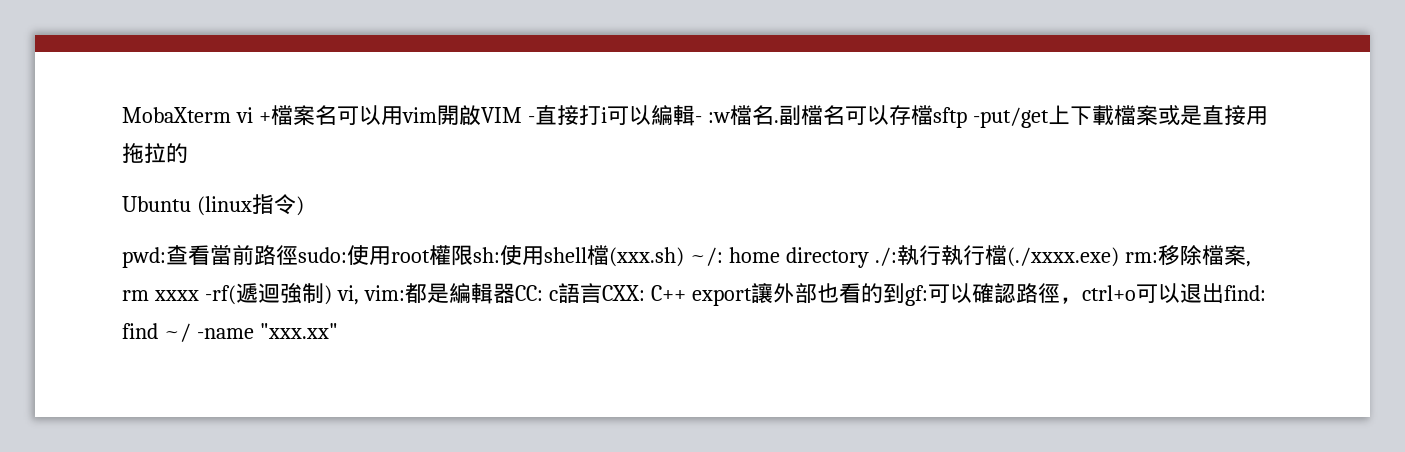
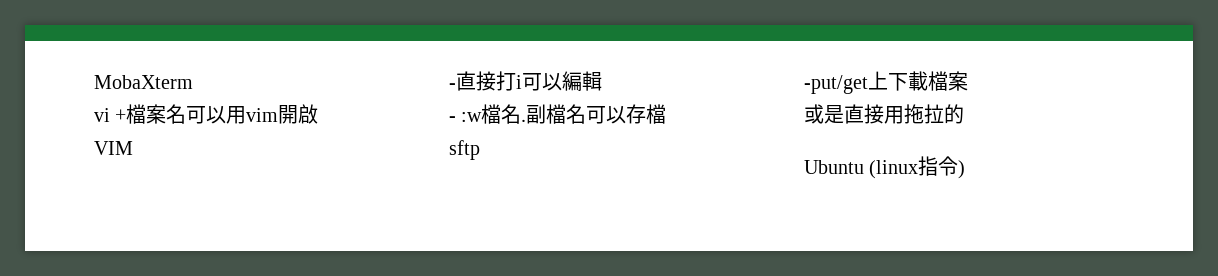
- MobaXterm vi +檔案名可以用vim開啟VIM -直接打i可以編輯- :w檔名.
+ MobaXterm
+ vi +檔案名可以用vim開啟
+ VIM
+ -直接打i可以編輯
+ - :w檔名.
- 副檔名可以存檔sftp -put/get上下載檔案或是直接用拖拉的
+ 副檔名可以存檔
+ sftp
+ -put/get上下載檔案
+ 或是直接用拖拉的
- pwd:查看當前路徑sudo:使用root權限sh:使用shell檔(xxx.sh) ~/: home directory ./:執行執行檔(./xxxx.exe) rm:移除檔案, rm xxxx -rf(遞迴強制) vi, vim:都是編輯器CC: c語言CXX: C++ export讓外部也看的到gf:可以確認路徑，ctrl+o可以退出find: find ~/ -name "xxx.xx"

